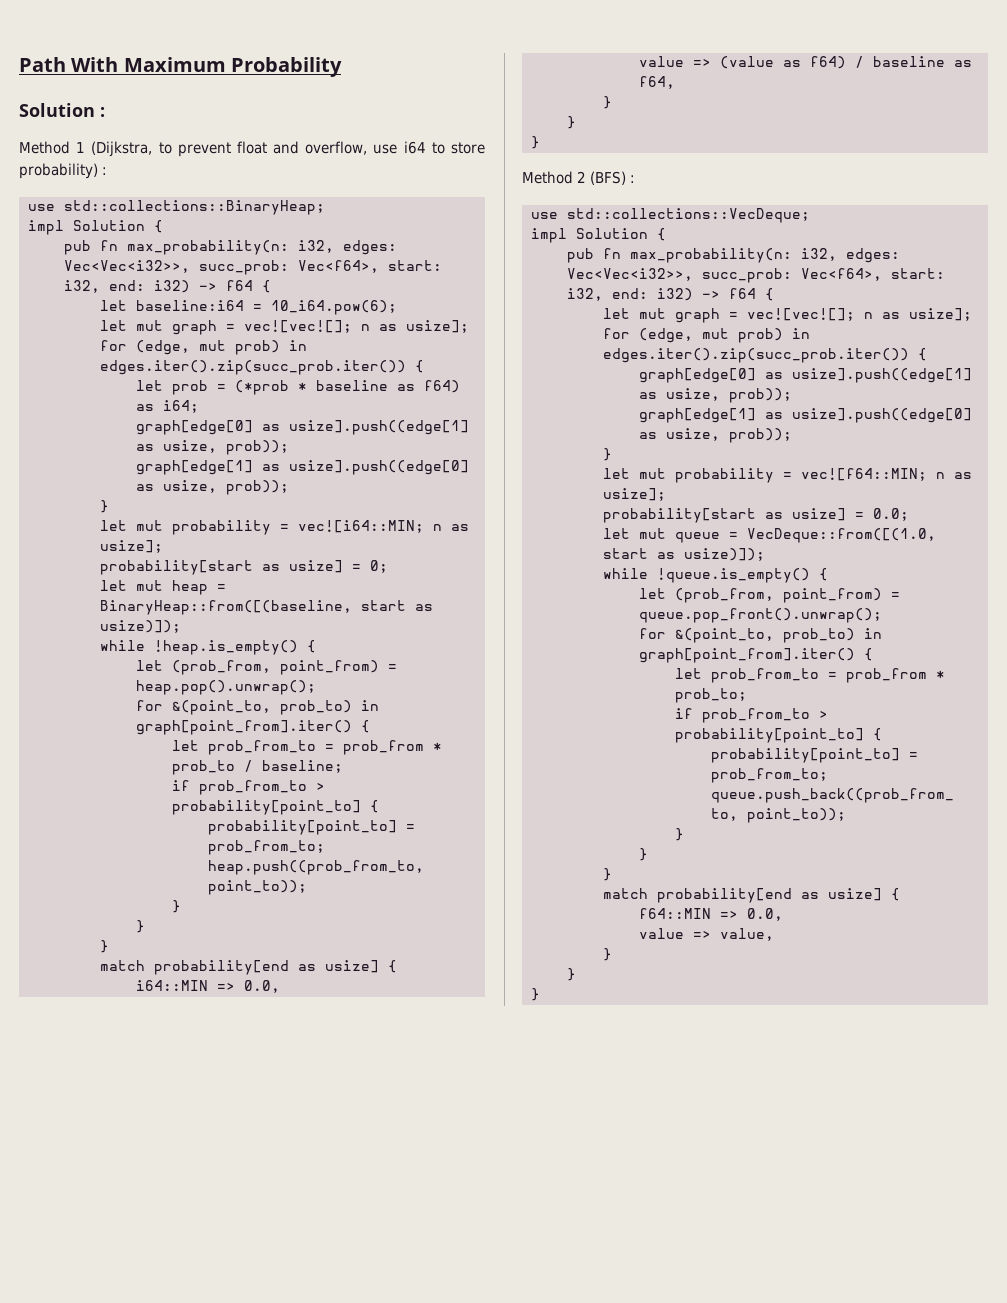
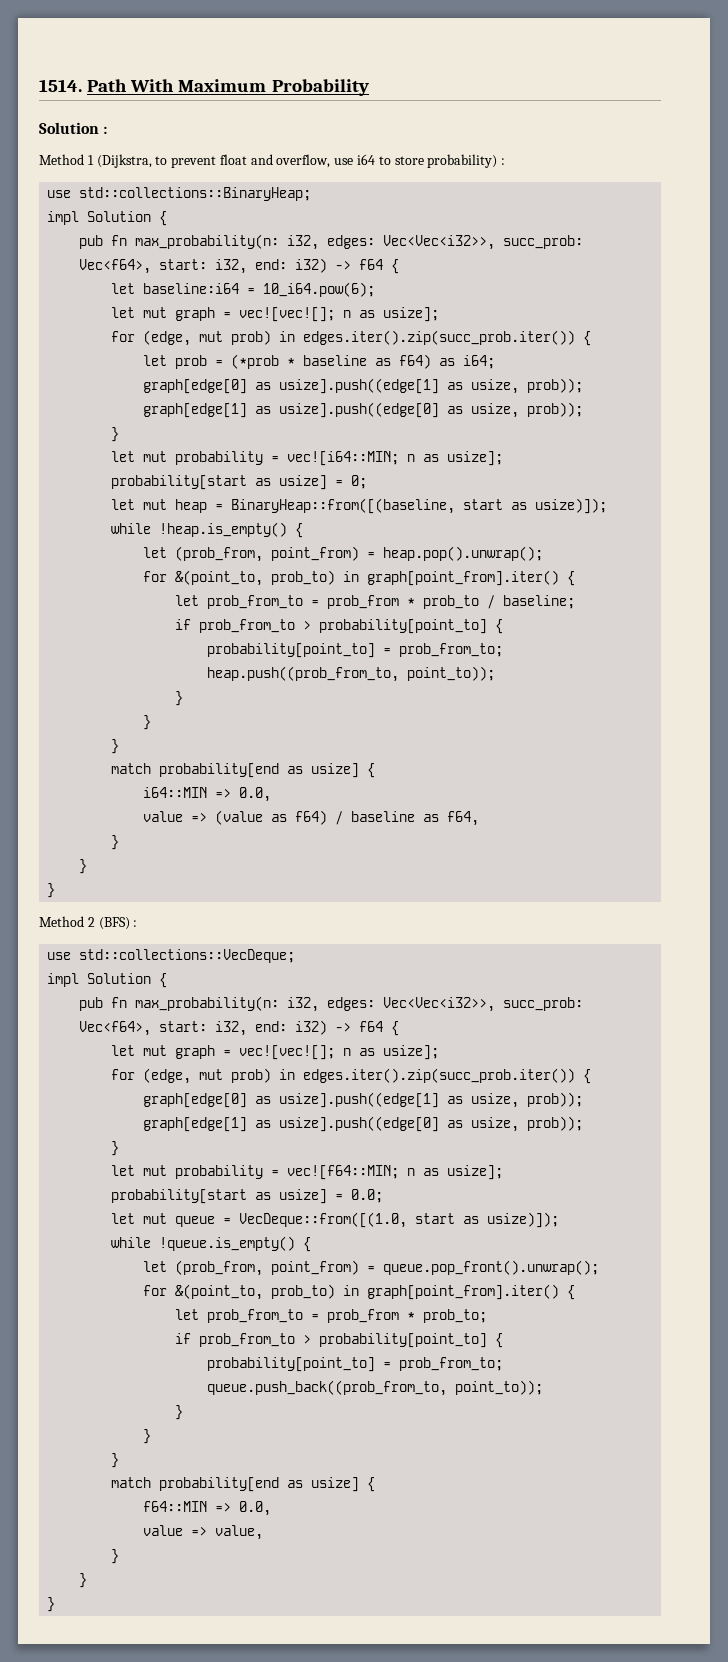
+ 1514.

